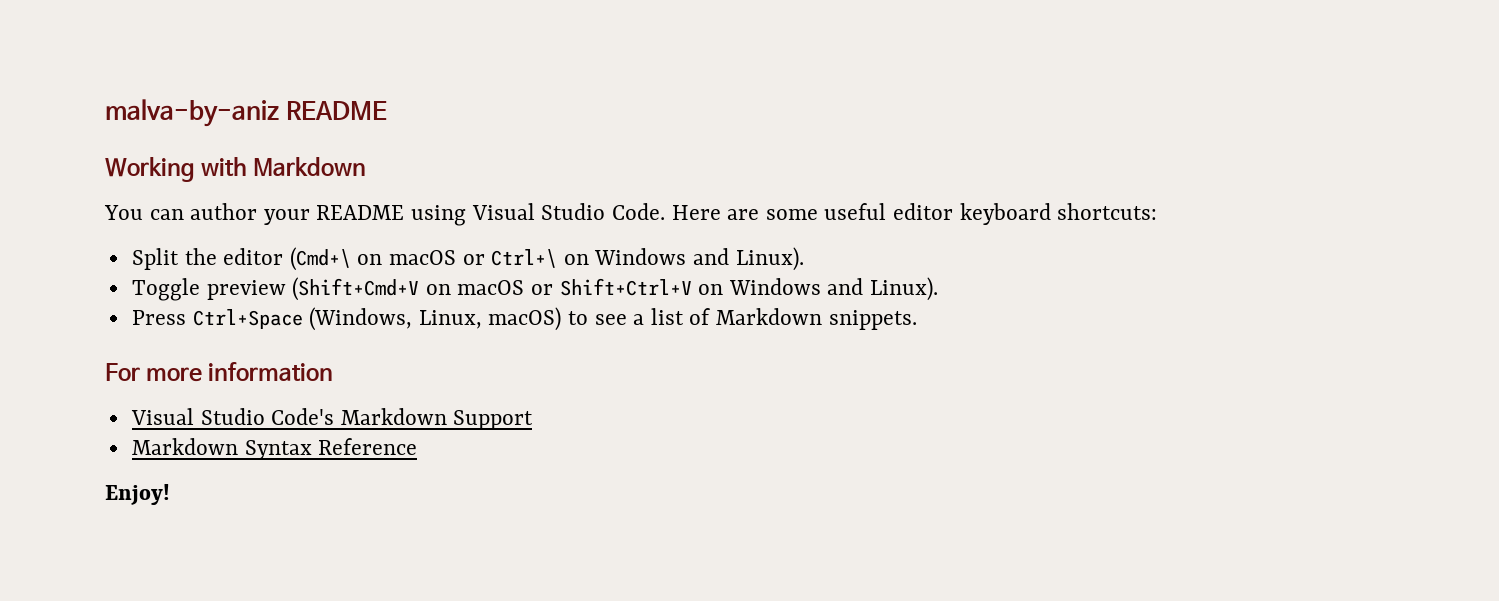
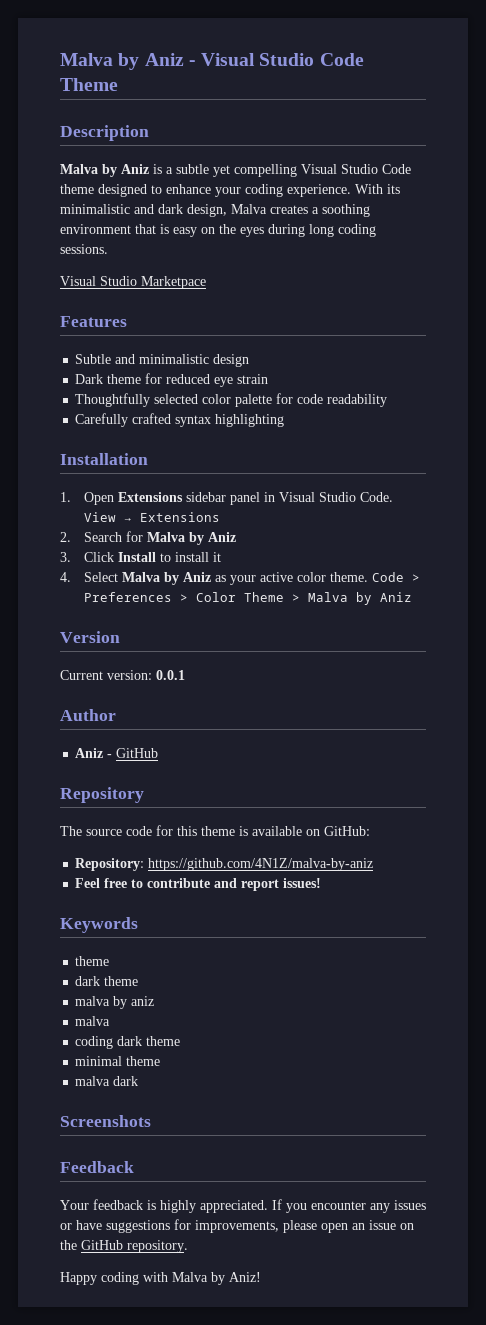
- malva-by-aniz README
- Working with Markdown
- You can author your README using Visual Studio Code. Here are some useful editor keyboard shortcuts:
- Split the editor (Cmd+\ on macOS or Ctrl+\ on Windows and Linux).
- Toggle preview (Shift+Cmd+V on macOS or Shift+Ctrl+V on Windows and Linux).
- Press Ctrl+Space (Windows, Linux, macOS) to see a list of Markdown snippets.
- For more information
- Visual Studio Code's Markdown Support
- Markdown Syntax Reference
- Enjoy!
+ Malva by Aniz - Visual Studio Code Theme
+ Description
+ Malva by Aniz is a subtle yet compelling Visual Studio Code theme designed to enhance your coding experience. With its minimalistic and dark design, Malva creates a soothing environment that is easy on the eyes during long coding sessions.
+ Visual Studio Marketpace
+ Features
+ Subtle and minimalistic design
+ Dark theme for reduced eye strain
+ Thoughtfully selected color palette for code readability
+ Carefully crafted syntax highlighting
+ Installation
+ 1. Open Extensions sidebar panel in Visual Studio Code. View → Extensions
+ 2. Search for Malva by Aniz
+ 3. Click Install to install it
+ 4. Select Malva by Aniz as your active color theme. Code > Preferences > Color Theme > Malva by Aniz
+ Version
+ Current version: 0.0.1
+ Author
+ Aniz - GitHub
+ Repository
+ The source code for this theme is available on GitHub:
+ Repository: https://github.com/4N1Z/malva-by-aniz
+ Feel free to contribute and report issues!
+ Keywords
+ theme
+ dark theme
+ malva by aniz
+ malva
+ coding dark theme
+ minimal theme
+ malva dark
+ Screenshots
+ Feedback
+ Your feedback is highly appreciated. If you encounter any issues or have suggestions for improvements, please open an issue on the GitHub repository.
+ Happy coding with Malva by Aniz!

